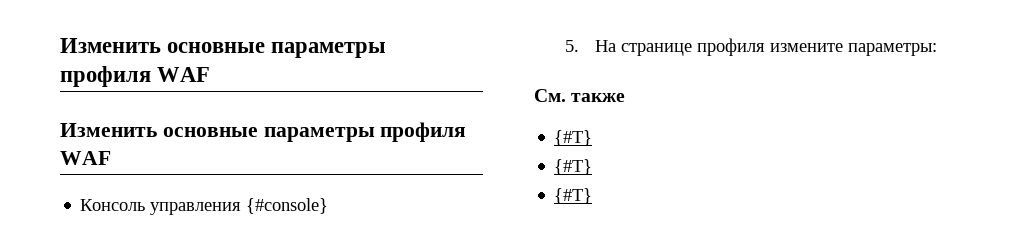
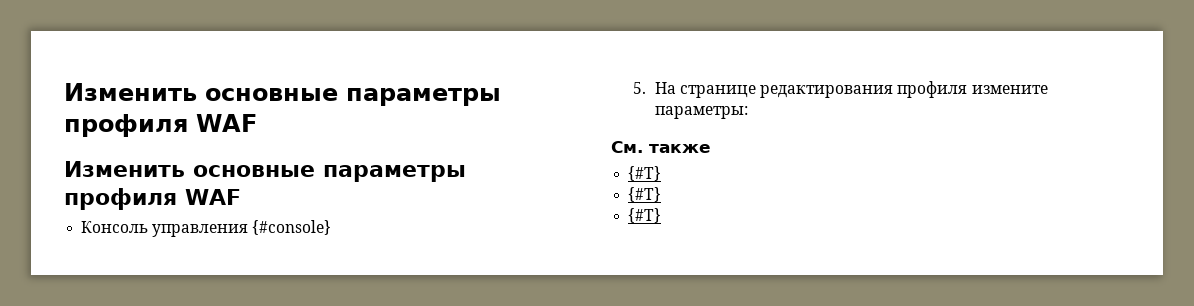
- 5. На странице профиля измените параметры:
+ 5. На странице редактирования профиля измените параметры:

